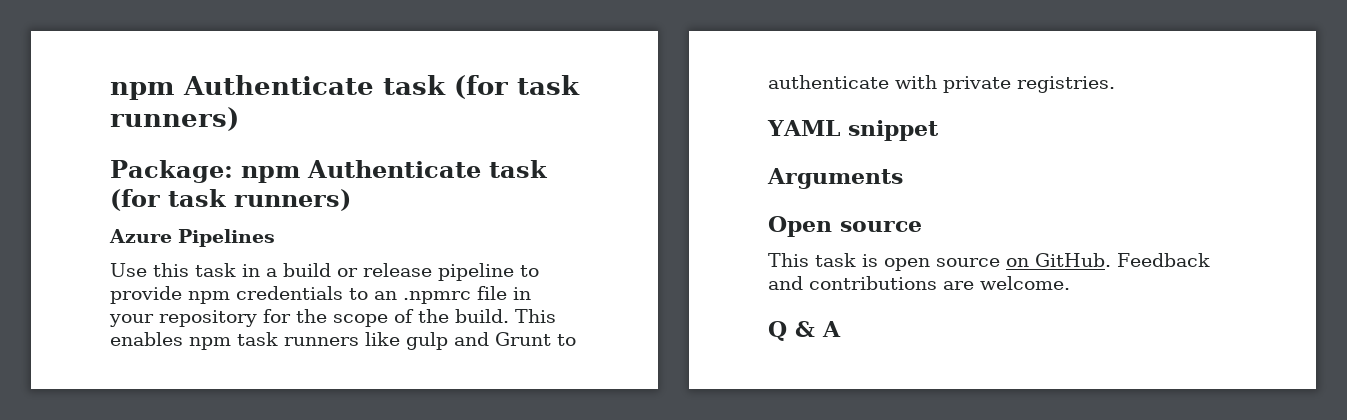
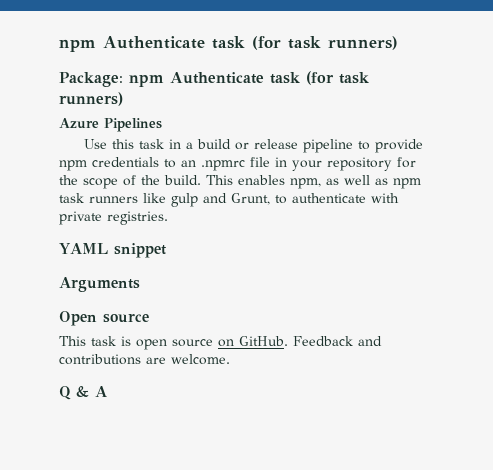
- This enables npm task runners like gulp and Grunt to authenticate with private registries.
+ This enables npm, as well as npm task runners like gulp and Grunt, to authenticate with private registries.

